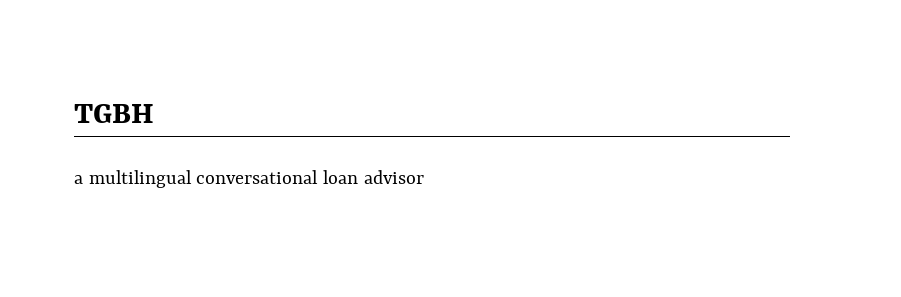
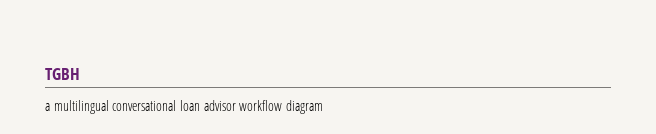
- a multilingual conversational loan advisor
+ a multilingual conversational loan advisor workflow diagram

